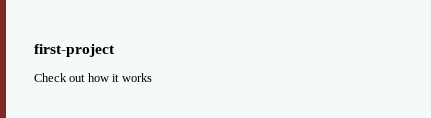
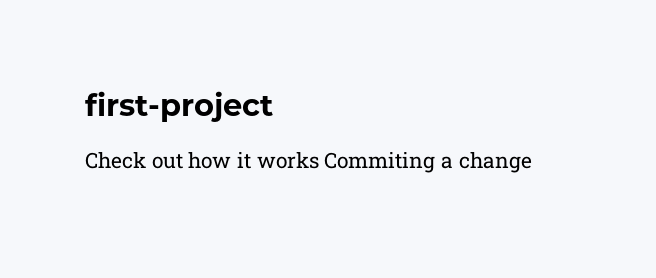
- Check out how it works
+ Check out how it works Commiting a change

